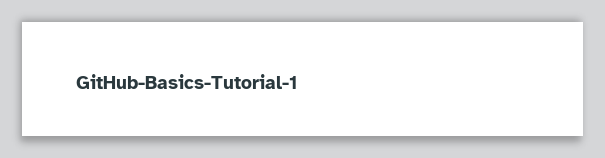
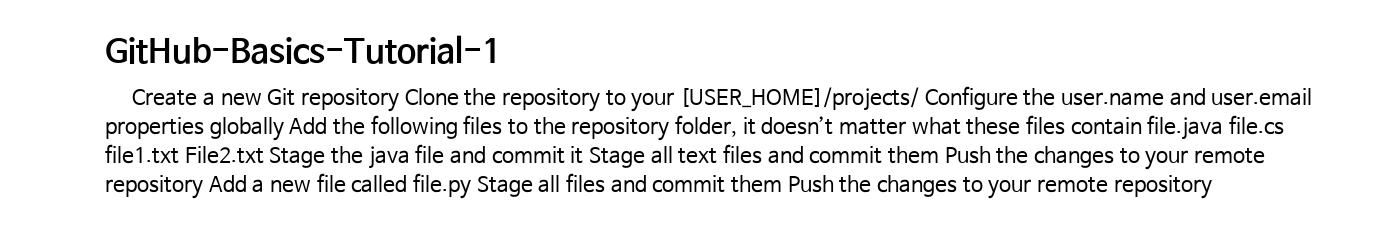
+ Create a new Git repository Clone the repository to your [USER_HOME]/projects/ Configure the user.name and user.email properties globally Add the following files to the repository folder, it doesn’t matter what these files contain file.java file.cs file1.txt File2.txt Stage the java file and commit it Stage all text files and commit them Push the changes to your remote repository Add a new file called file.py Stage all files and commit them Push the changes to your remote repository

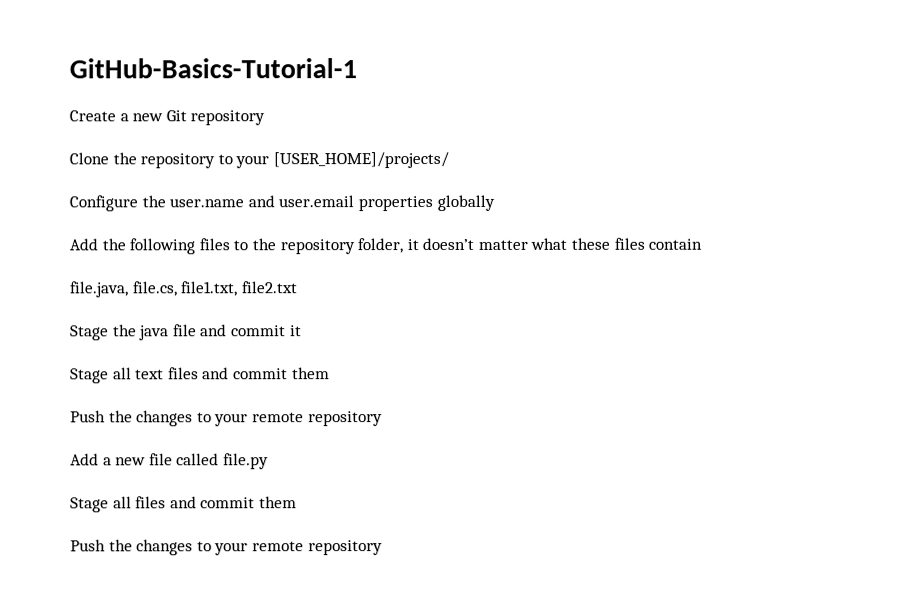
- Create a new Git repository Clone the repository to your [USER_HOME]/projects/ Configure the user.name and user.email properties globally Add the following files to the repository folder, it doesn’t matter what these files contain file.java file.cs file1.txt File2.txt Stage the java file and commit it Stage all text files and commit them Push the changes to your remote repository Add a new file called file.py Stage all files and commit them Push the changes to your remote repository
+ Create a new Git repository
+ Clone the repository to your [USER_HOME]/projects/
+ Configure the user.name and user.email properties globally
+ Add the following files to the repository folder, it doesn’t matter what these files contain
+ file.java, file.cs, file1.txt, file2.txt
+ Stage the java file and commit it
+ Stage all text files and commit them
+ Push the changes to your remote repository
+ Add a new file called file.py
+ Stage all files and commit them
+ Push the changes to your remote repository

